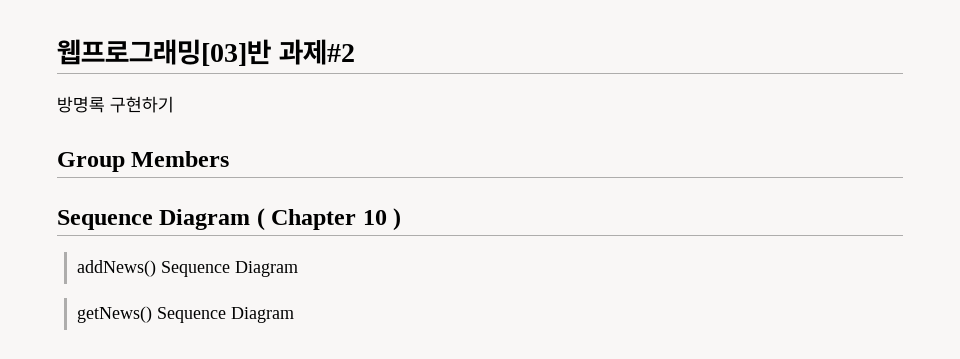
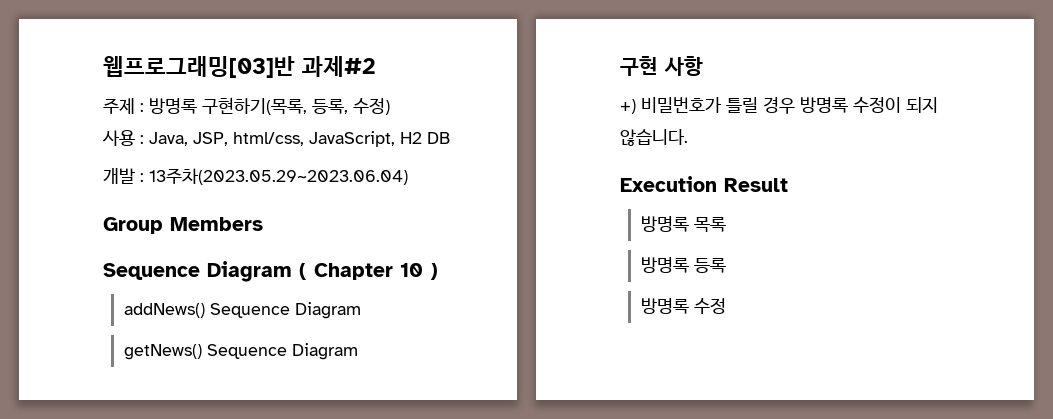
- 방명록 구현하기
+ 주제 : 방명록 구현하기(목록, 등록, 수정)
+ 사용 : Java, JSP, html/css, JavaScript, H2 DB
+ 개발 : 13주차(2023.05.29~2023.06.04)
+ 구현 사항
+ +) 비밀번호가 틀릴 경우 방명록 수정이 되지 않습니다.
+ Execution Result
+ 방명록 목록
+ 방명록 등록
+ 방명록 수정

